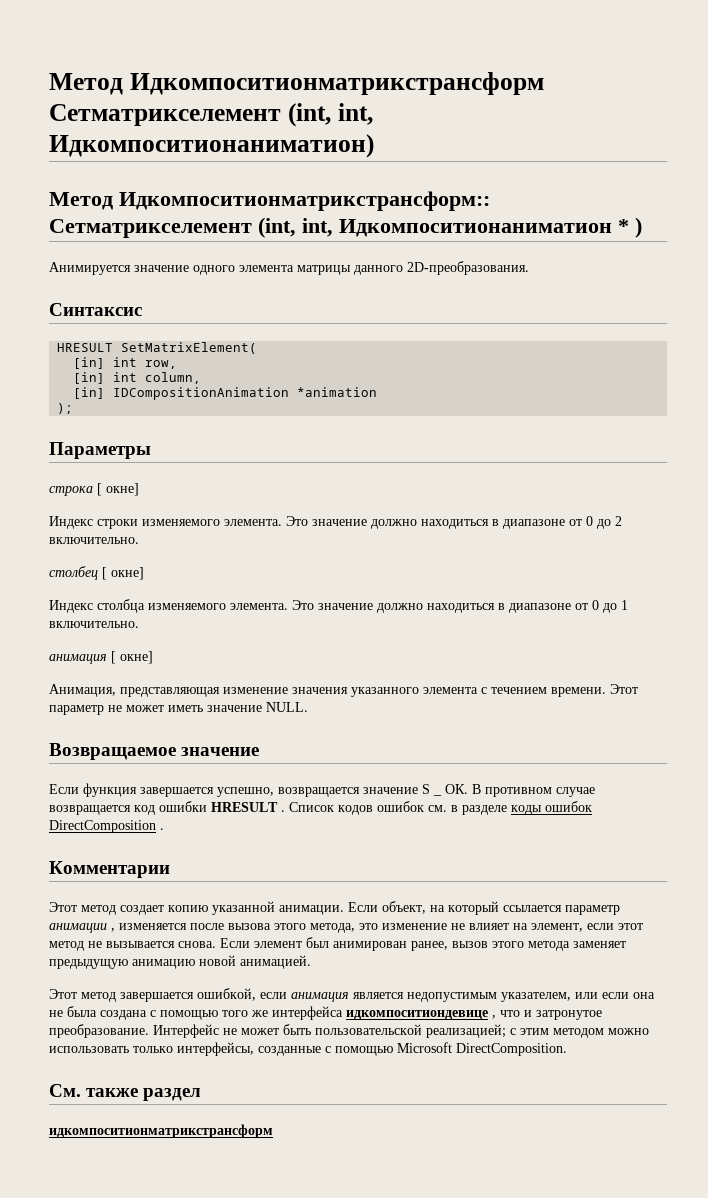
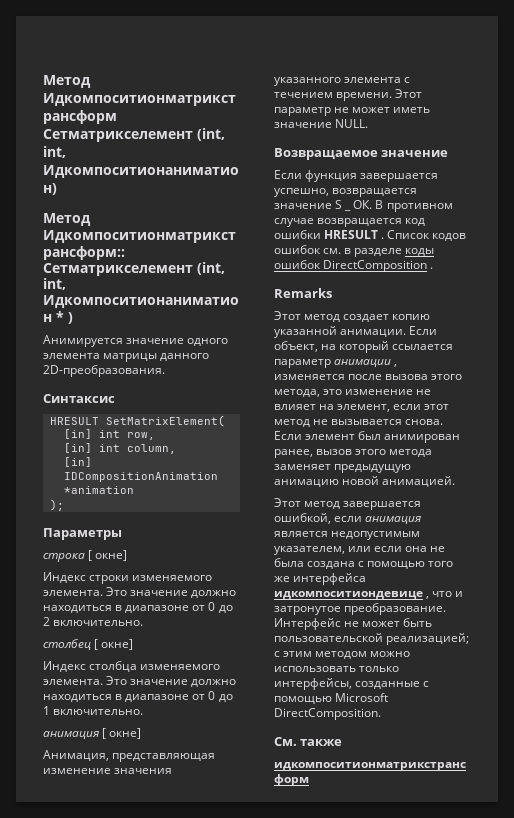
- Комментарии
+ Remarks
- См. также раздел
+ См. также

